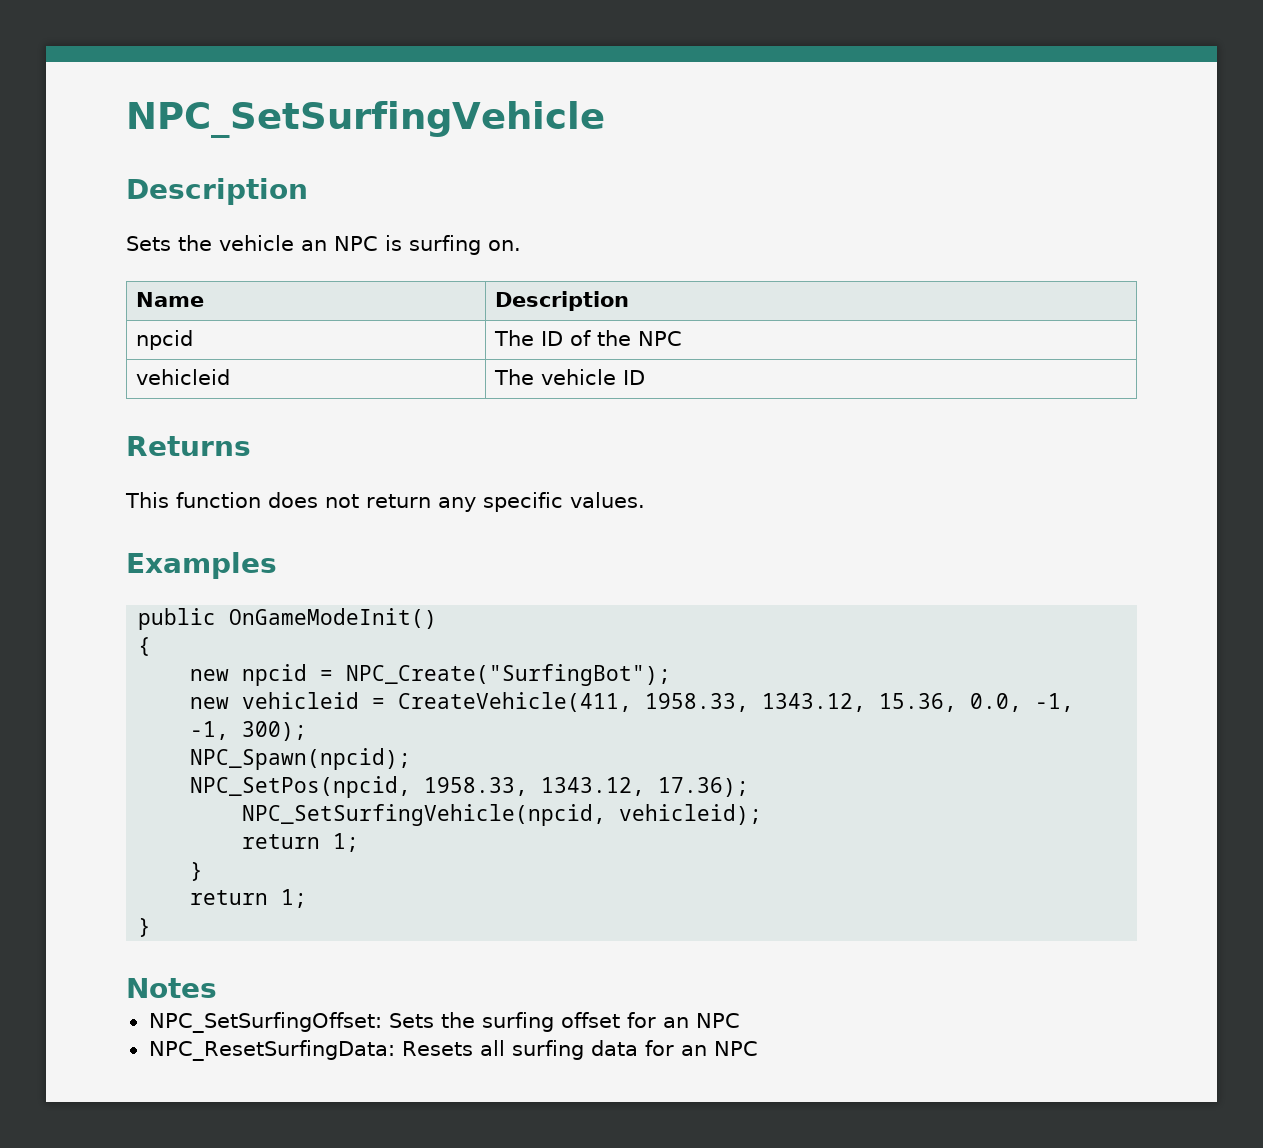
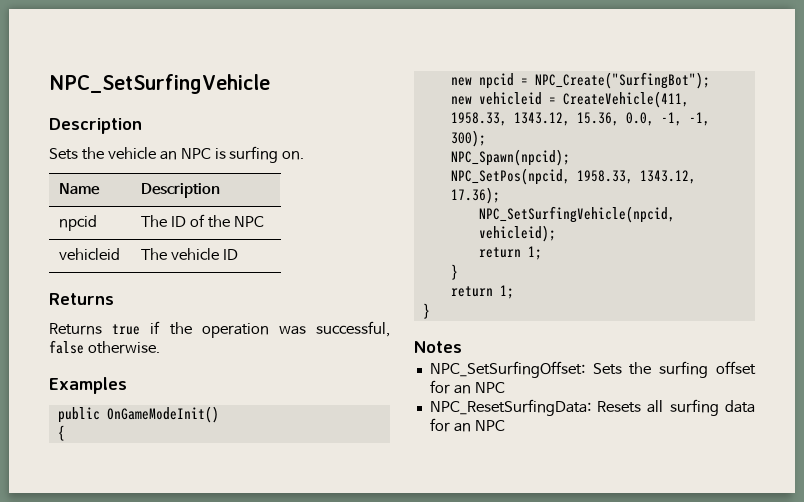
- This function does not return any specific values.
+ Returns true if the operation was successful, false otherwise.

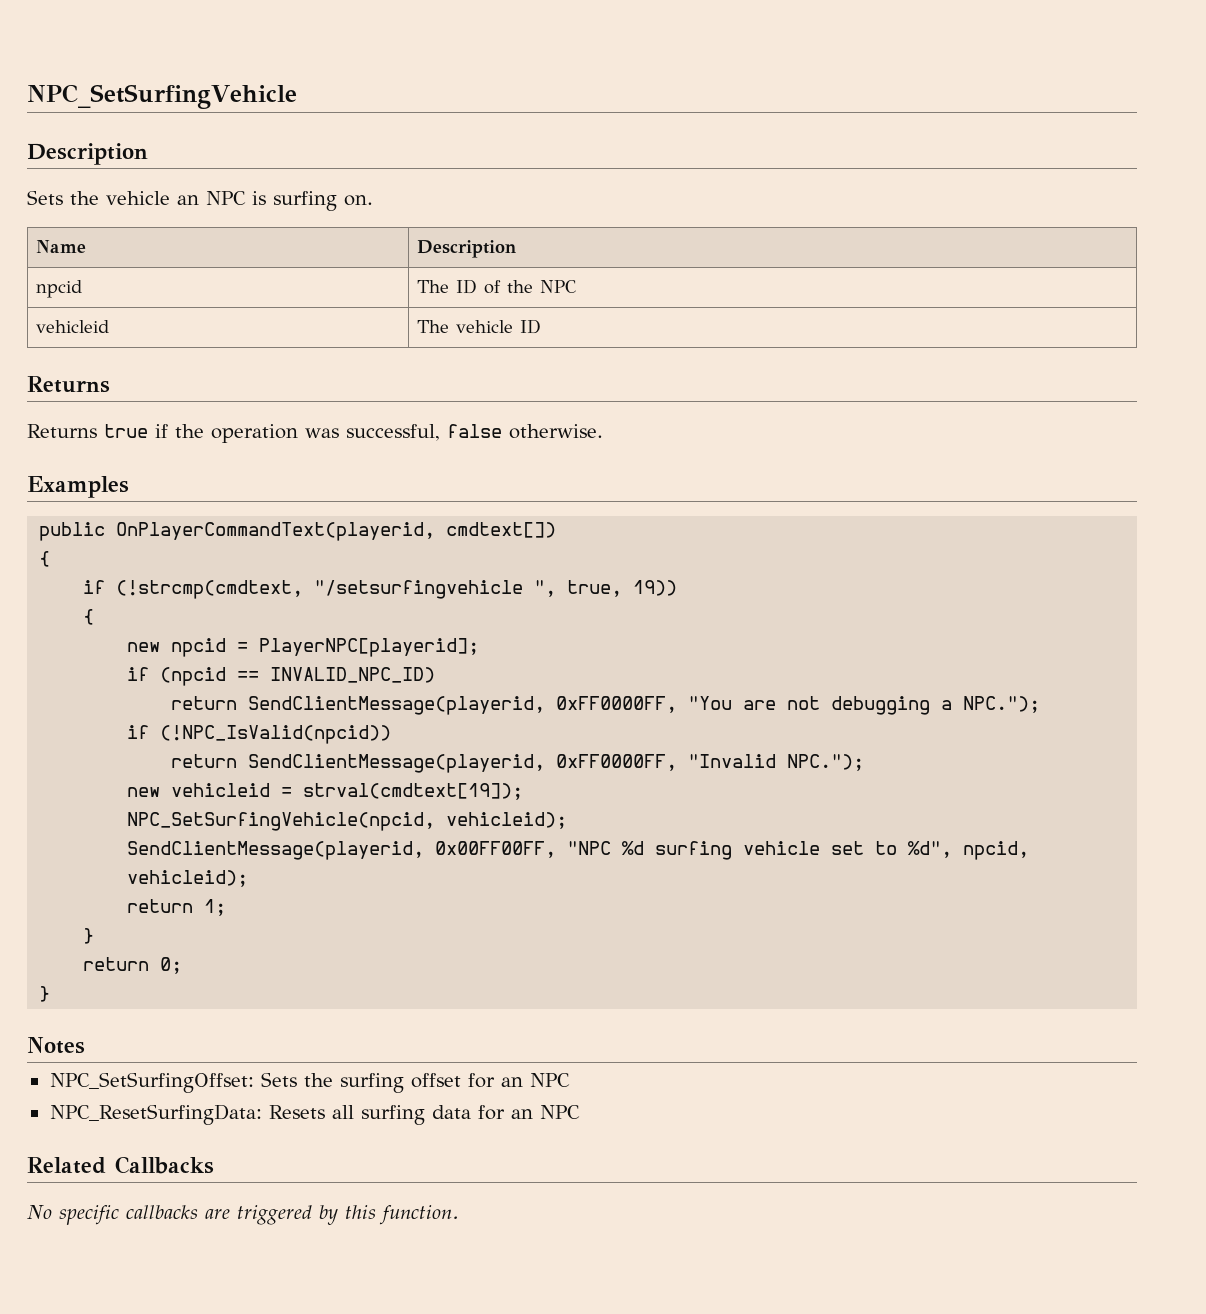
- public OnGameModeInit()
+ public OnPlayerCommandText(playerid, cmdtext[])
  {
- new npcid = NPC_Create("SurfingBot");
- new vehicleid = CreateVehicle(411, 1958.33, 1343.12, 15.36, 0.0, -1, -1, 300);
- NPC_Spawn(npcid);
- NPC_SetPos(npcid, 1958.33, 1343.12, 17.36);
+ if (!strcmp(cmdtext, "/setsurfingvehicle ", true, 19))
+ {
+ new npcid = PlayerNPC[playerid];
+ if (npcid == INVALID_NPC_ID)
+ return SendClientMessage(playerid, 0xFF0000FF, "You are not debugging a NPC.");
+ if (!NPC_IsValid(npcid))
+ return SendClientMessage(playerid, 0xFF0000FF, "Invalid NPC.");
+ new vehicleid = strval(cmdtext[19]);
  NPC_SetSurfingVehicle(npcid, vehicleid);
+ SendClientMessage(playerid, 0x00FF00FF, "NPC %d surfing vehicle set to %d", npcid, vehicleid);
  return 1;
  }
- return 1;
+ return 0;
+ Related Callbacks
+ No specific callbacks are triggered by this function.

